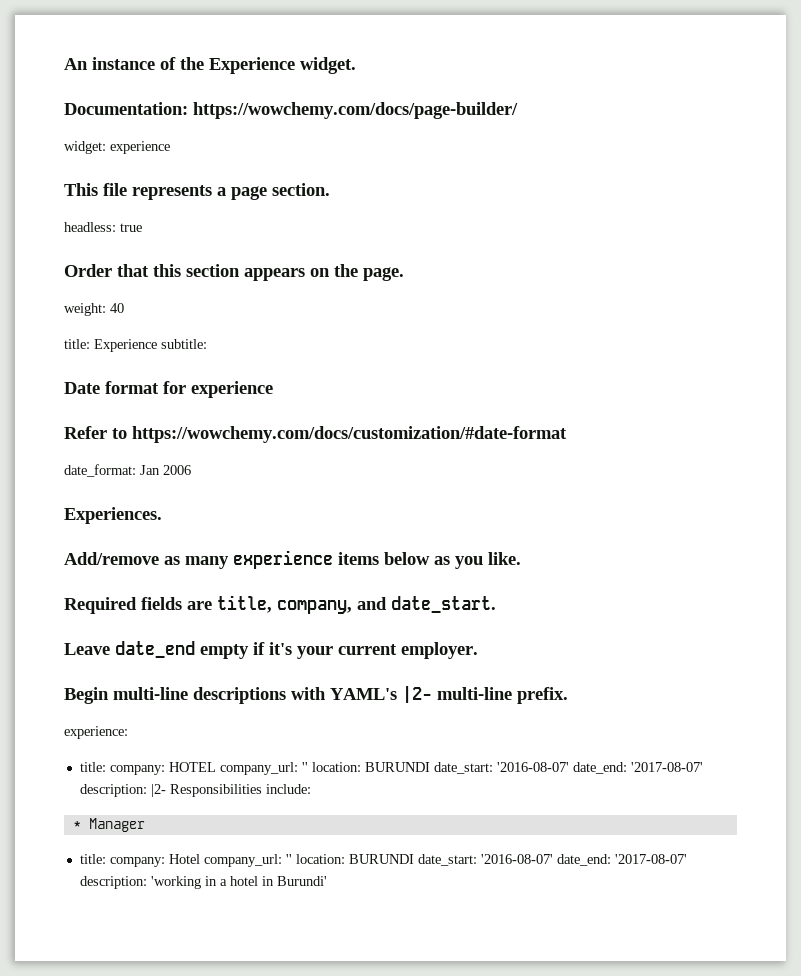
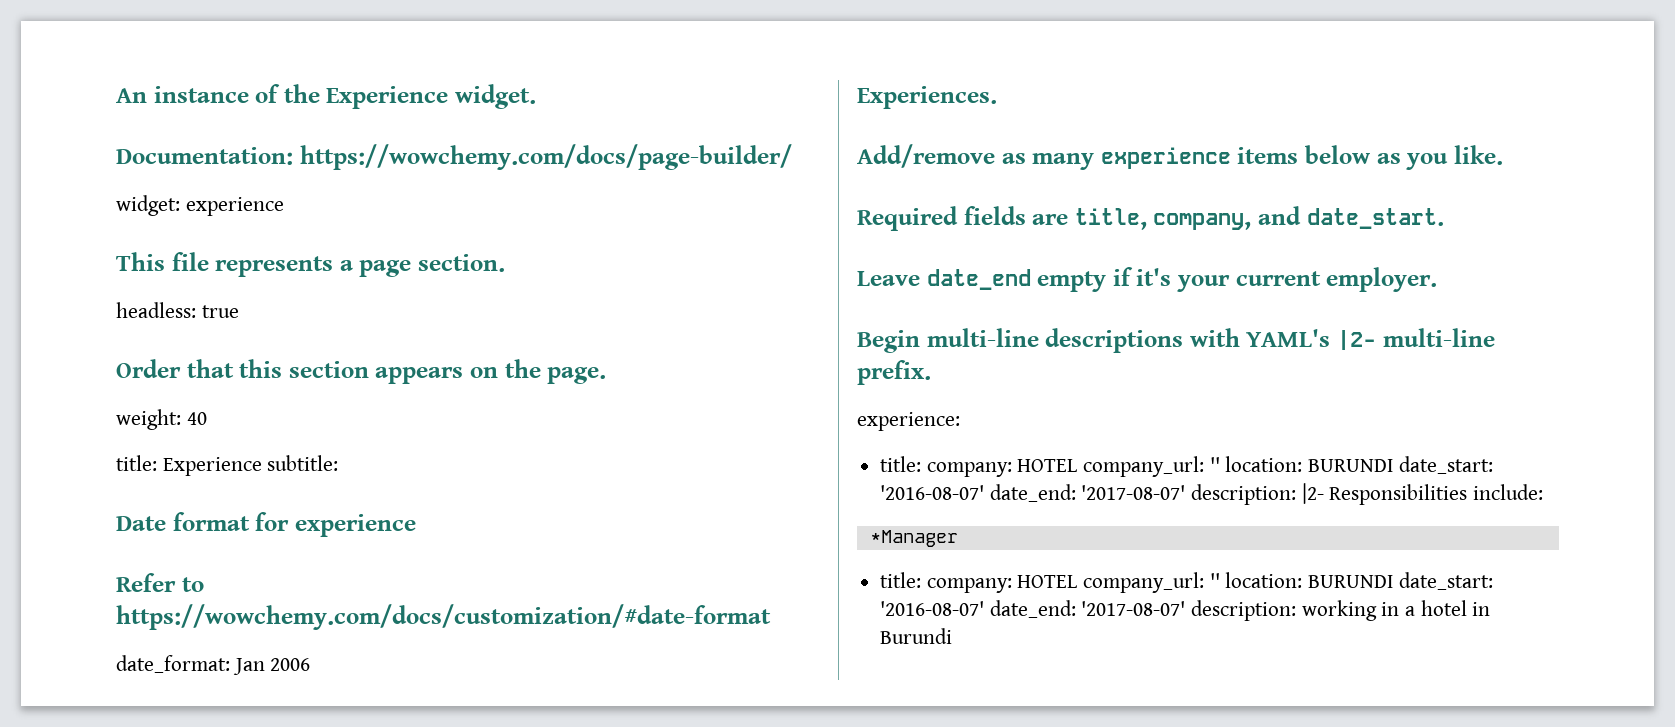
- * Manager
- title: company: Hotel company_url: '' location: BURUNDI date_start: '2016-08-07' date_end: '2017-08-07' description: 'working in a hotel in Burundi'
+ *Manager
+ title: company: HOTEL company_url: '' location: BURUNDI date_start: '2016-08-07' date_end: '2017-08-07' description: working in a hotel in Burundi

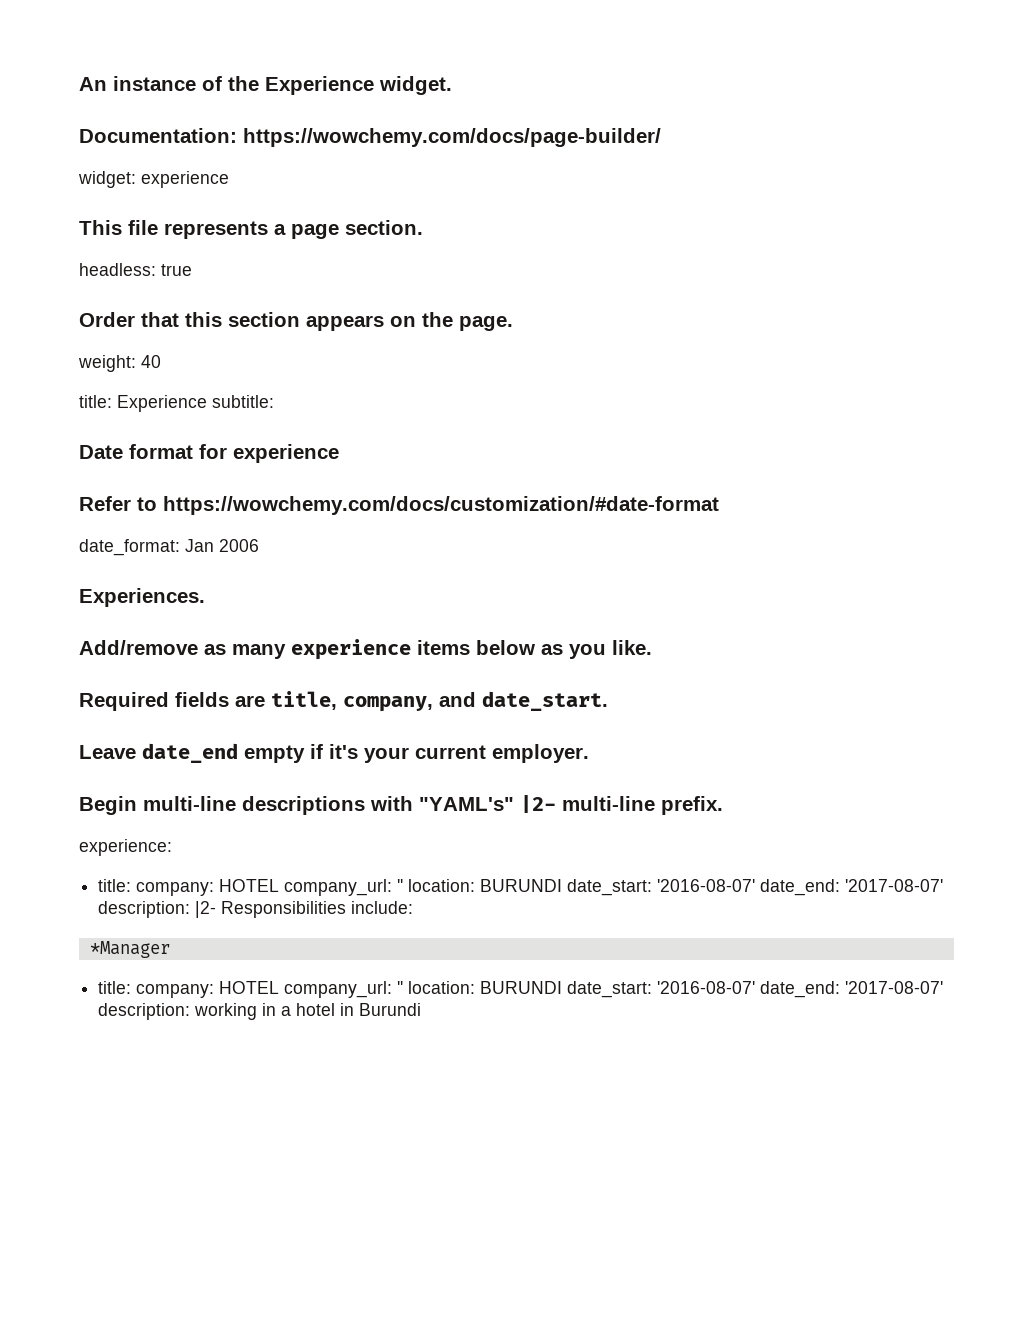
- Begin multi-line descriptions with YAML's |2- multi-line prefix.
+ Begin multi-line descriptions with "YAML's" |2- multi-line prefix.

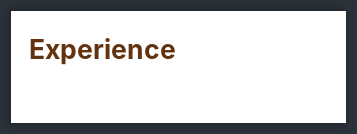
- An instance of the Experience widget.
- Documentation: https://wowchemy.com/docs/page-builder/
- widget: experience
- This file represents a page section.
- headless: true
- Order that this section appears on the page.
- weight: 40
- title: Experience subtitle:
- Date format for experience
- Refer to https://wowchemy.com/docs/customization/#date-format
- date_format: Jan 2006
- Experiences.
- Add/remove as many experience items below as you like.
- Required fields are title, company, and date_start.
- Leave date_end empty if it's your current employer.
- Begin multi-line descriptions with "YAML's" |2- multi-line prefix.
- experience:
- title: company: HOTEL company_url: '' location: BURUNDI date_start: '2016-08-07' date_end: '2017-08-07' description: |2- Responsibilities include:
- *Manager
- title: company: HOTEL company_url: '' location: BURUNDI date_start: '2016-08-07' date_end: '2017-08-07' description: working in a hotel in Burundi
+ Experience

